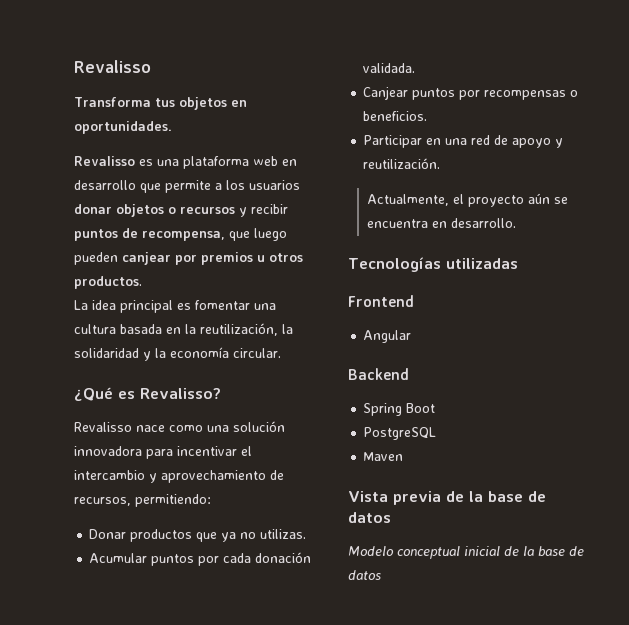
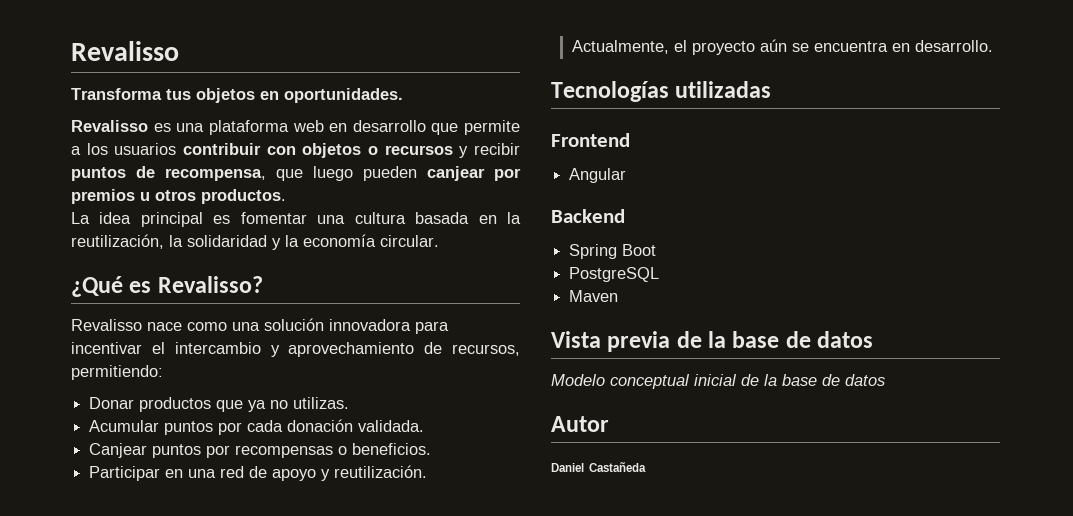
- Revalisso es una plataforma web en desarrollo que permite a los usuarios donar objetos o recursos y recibir puntos de recompensa, que luego pueden canjear por premios u otros productos.
+ Revalisso es una plataforma web en desarrollo que permite a los usuarios contribuir con objetos o recursos y recibir puntos de recompensa, que luego pueden canjear por premios u otros productos.
+ Autor
+ Daniel Castañeda

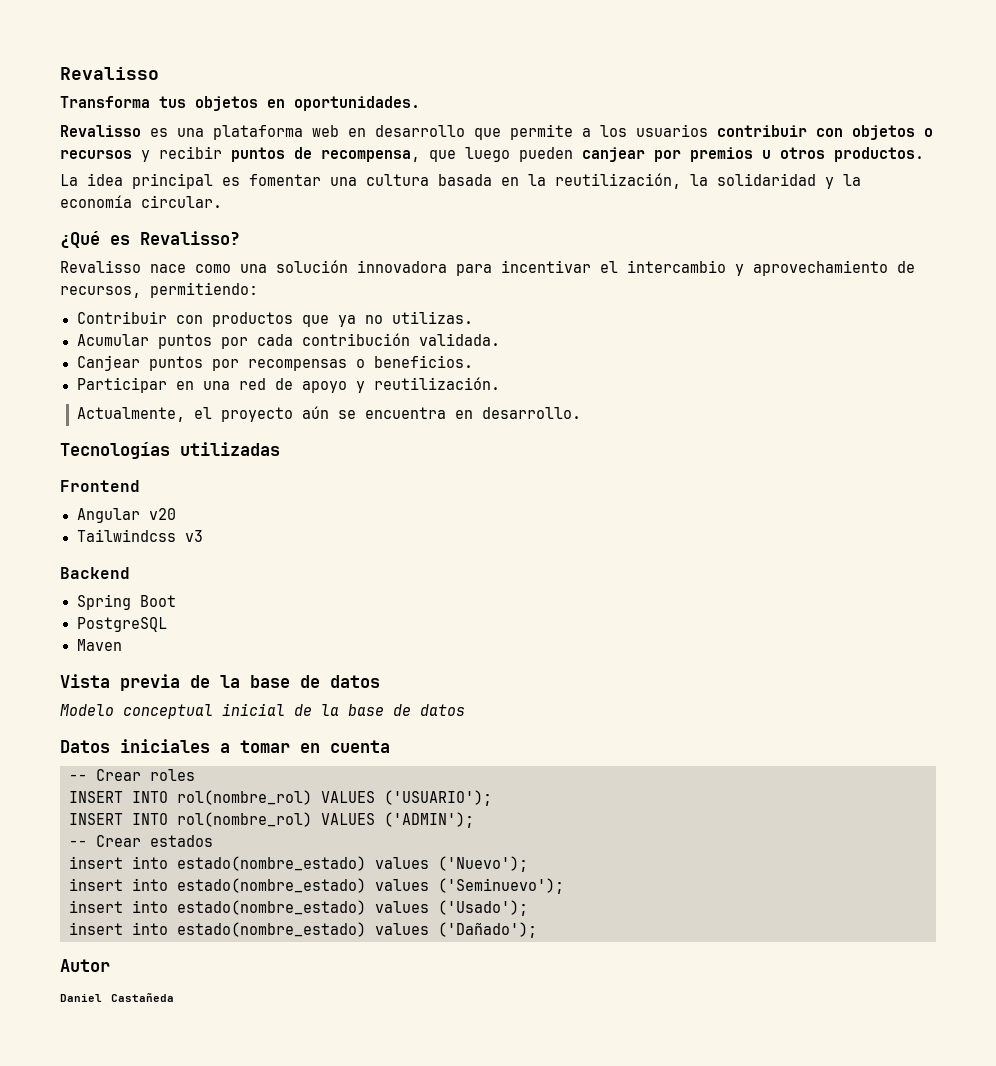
- Donar productos que ya no utilizas.
+ Contribuir con productos que ya no utilizas.
- Acumular puntos por cada donación validada.
+ Acumular puntos por cada contribución validada.
- Angular
+ Angular v20
+ Tailwindcss v3
+ Datos iniciales a tomar en cuenta
+ -- Crear roles
+ INSERT INTO rol(nombre_rol) VALUES ('USUARIO');
+ INSERT INTO rol(nombre_rol) VALUES ('ADMIN');
+ -- Crear estados
+ insert into estado(nombre_estado) values ('Nuevo');
+ insert into estado(nombre_estado) values ('Seminuevo');
+ insert into estado(nombre_estado) values ('Usado');
+ insert into estado(nombre_estado) values ('Dañado');

